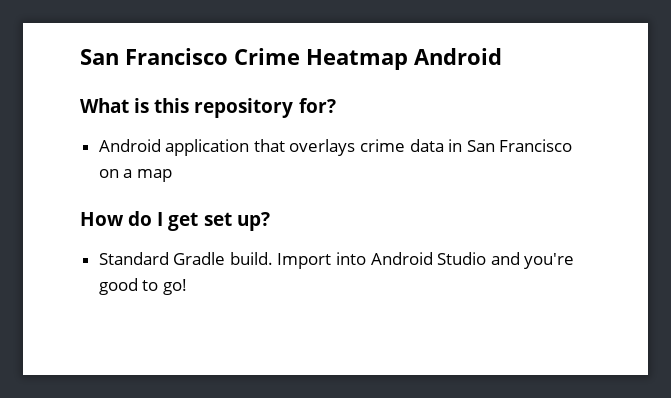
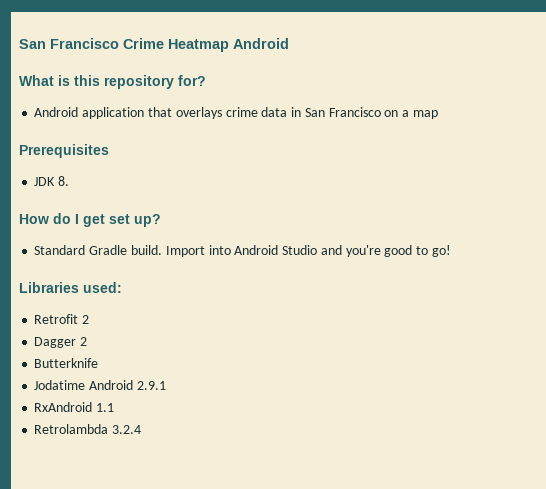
+ Prerequisites
+ JDK 8.
+ Libraries used:
+ Retrofit 2
+ Dagger 2
+ Butterknife
+ Jodatime Android 2.9.1
+ RxAndroid 1.1
+ Retrolambda 3.2.4

